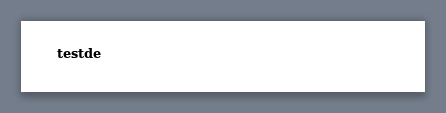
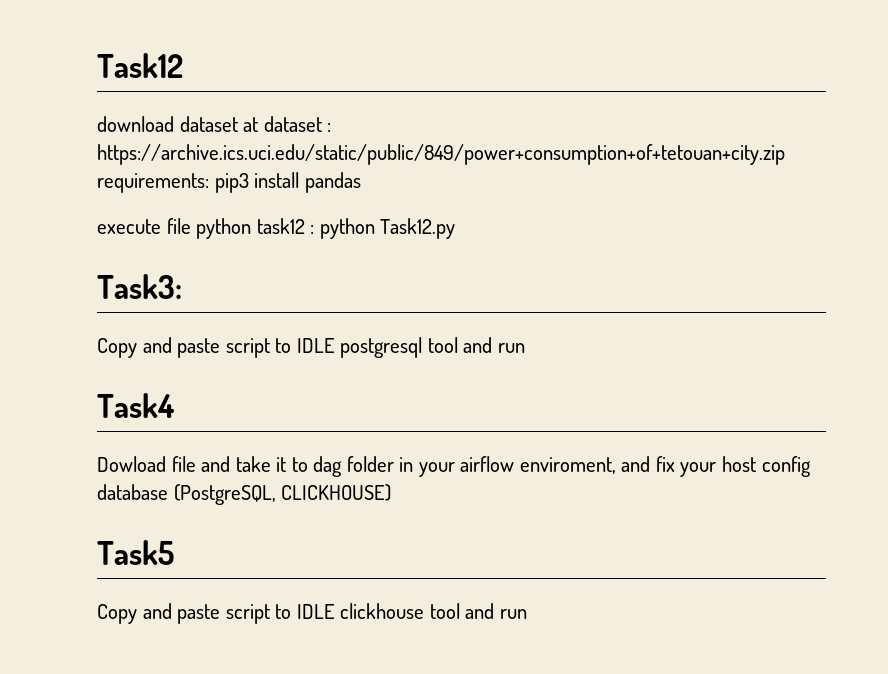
- testde
+ Task12
+ download dataset at dataset : https://archive.ics.uci.edu/static/public/849/power+consumption+of+tetouan+city.zip requirements: pip3 install pandas
+ execute file python task12 : python Task12.py
+ Task3:
+ Copy and paste script to IDLE postgresql tool and run
+ Task4
+ Dowload file and take it to dag folder in your airflow enviroment, and fix your host config database (PostgreSQL, CLICKHOUSE)
+ Task5
+ Copy and paste script to IDLE clickhouse tool and run

